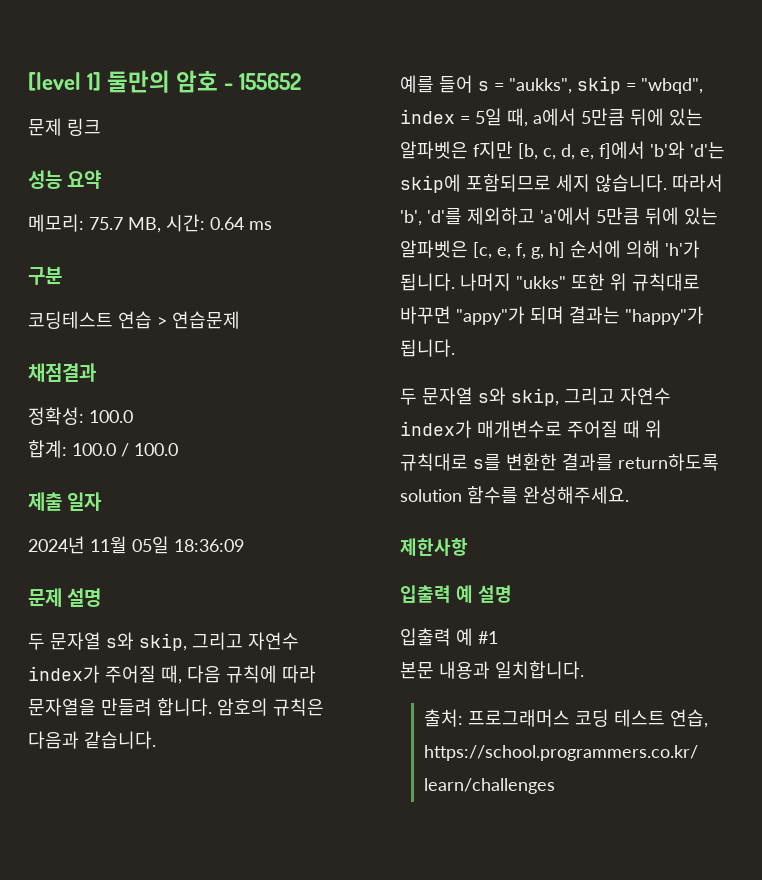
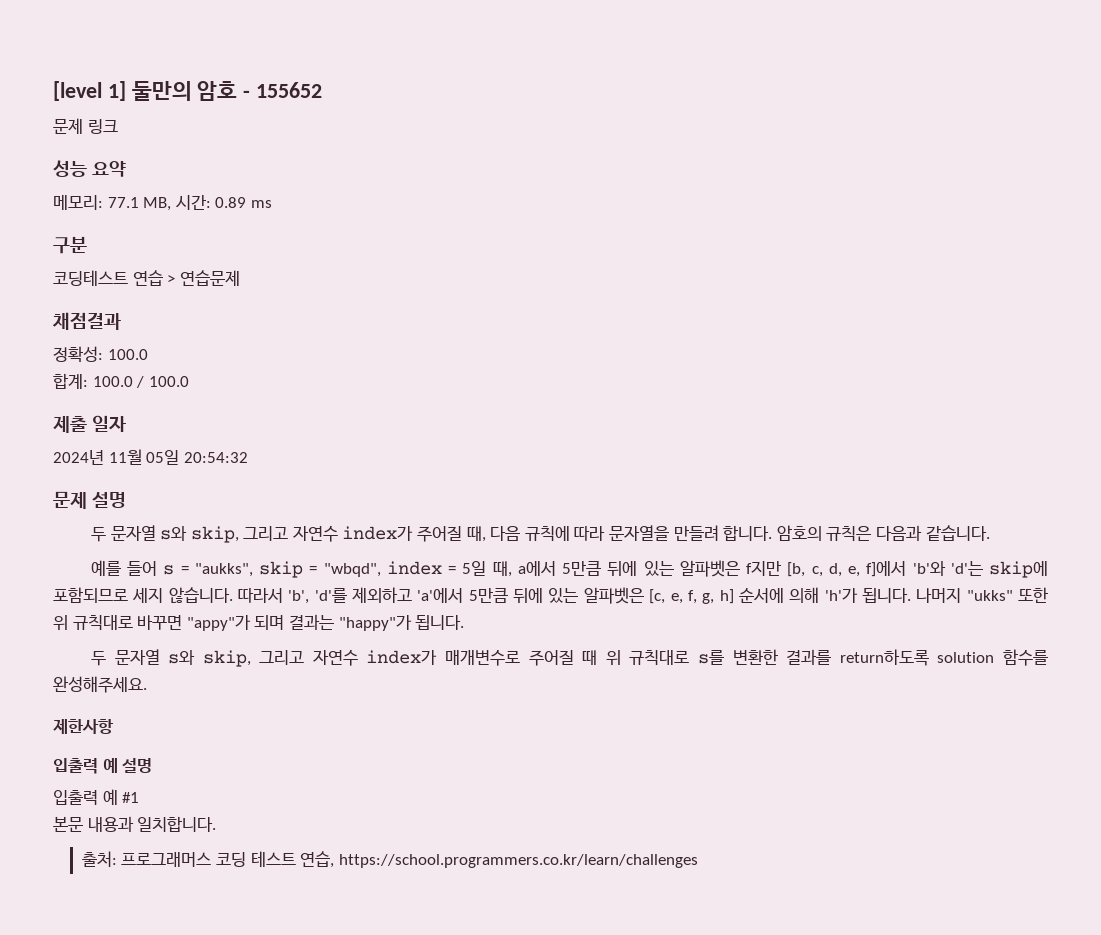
- 메모리: 75.7 MB, 시간: 0.64 ms
+ 메모리: 77.1 MB, 시간: 0.89 ms
- 2024년 11월 05일 18:36:09
+ 2024년 11월 05일 20:54:32

